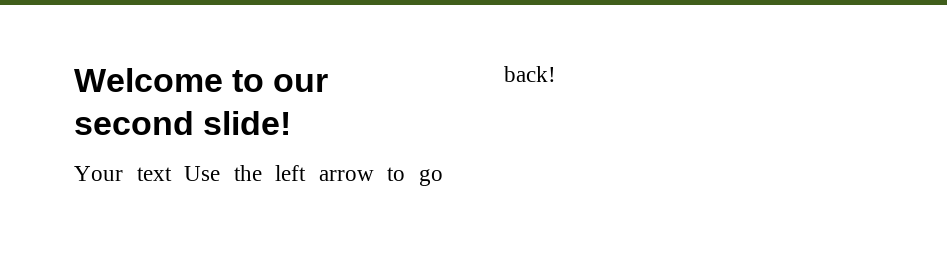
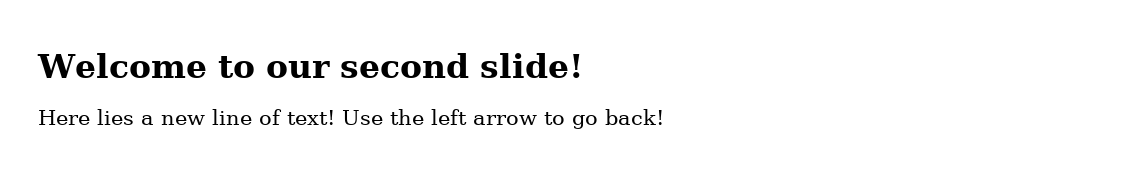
- Your text Use the left arrow to go back!
+ Here lies a new line of text! Use the left arrow to go back!

